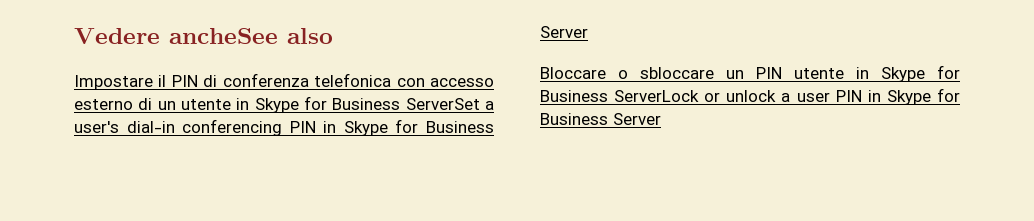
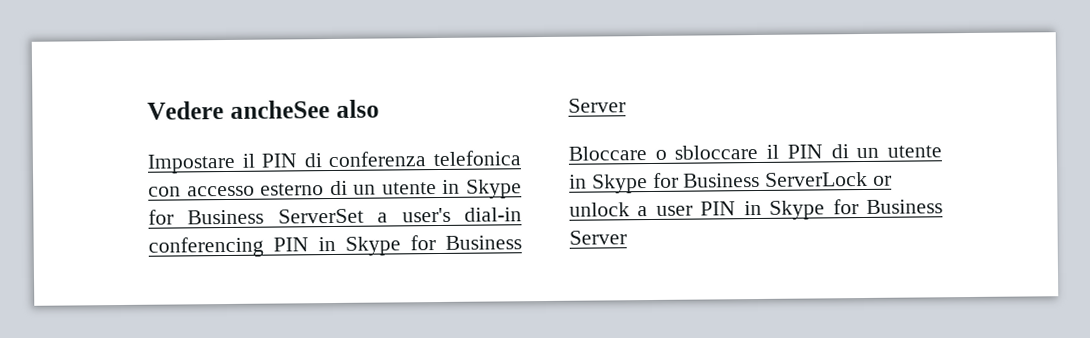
- Bloccare o sbloccare un PIN utente in Skype for Business ServerLock or unlock a user PIN in Skype for Business Server
+ Bloccare o sbloccare il PIN di un utente in Skype for Business ServerLock or unlock a user PIN in Skype for Business Server

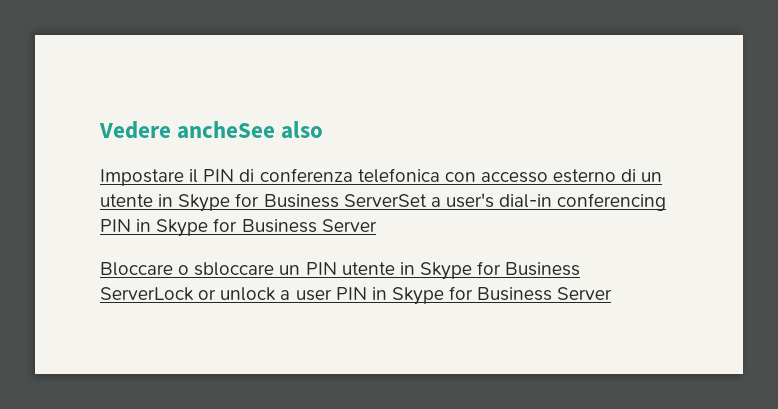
- Bloccare o sbloccare il PIN di un utente in Skype for Business ServerLock or unlock a user PIN in Skype for Business Server
+ Bloccare o sbloccare un PIN utente in Skype for Business ServerLock or unlock a user PIN in Skype for Business Server

